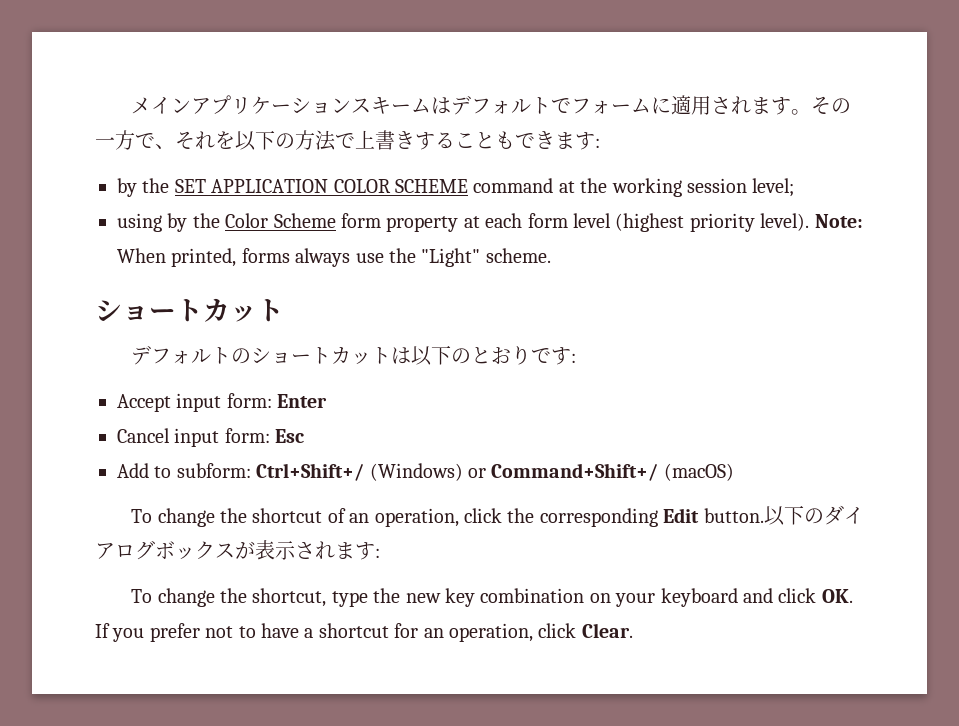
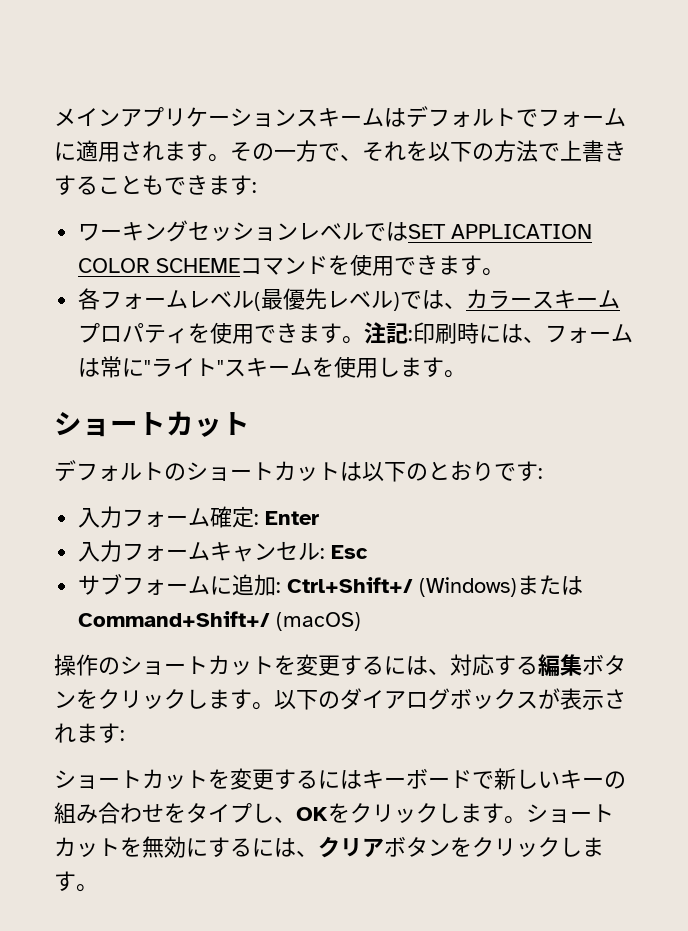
- by the SET APPLICATION COLOR SCHEME command at the working session level;
- using by the Color Scheme form property at each form level (highest priority level). Note: When printed, forms always use the "Light" scheme.
+ ワーキングセッションレベルではSET APPLICATION COLOR SCHEMEコマンドを使用できます。
+ 各フォームレベル(最優先レベル)では、カラースキームプロパティを使用できます。注記:印刷時には、フォームは常に"ライト"スキームを使用します。
- Accept input form: Enter
- Cancel input form: Esc
- Add to subform: Ctrl+Shift+/ (Windows) or Command+Shift+/ (macOS)
+ 入力フォーム確定: Enter
+ 入力フォームキャンセル: Esc
+ サブフォームに追加: Ctrl+Shift+/ (Windows)またはCommand+Shift+/ (macOS)
- To change the shortcut of an operation, click the corresponding Edit button.
+ 操作のショートカットを変更するには、対応する編集ボタンをクリックします。
- To change the shortcut, type the new key combination on your keyboard and click OK. If you prefer not to have a shortcut for an operation, click Clear.
+ ショートカットを変更するにはキーボードで新しいキーの組み合わせをタイプし、OKをクリックします。ショートカットを無効にするには、クリアボタンをクリックします。

